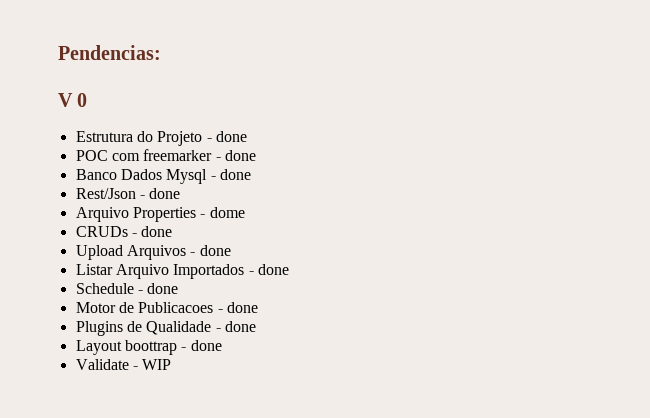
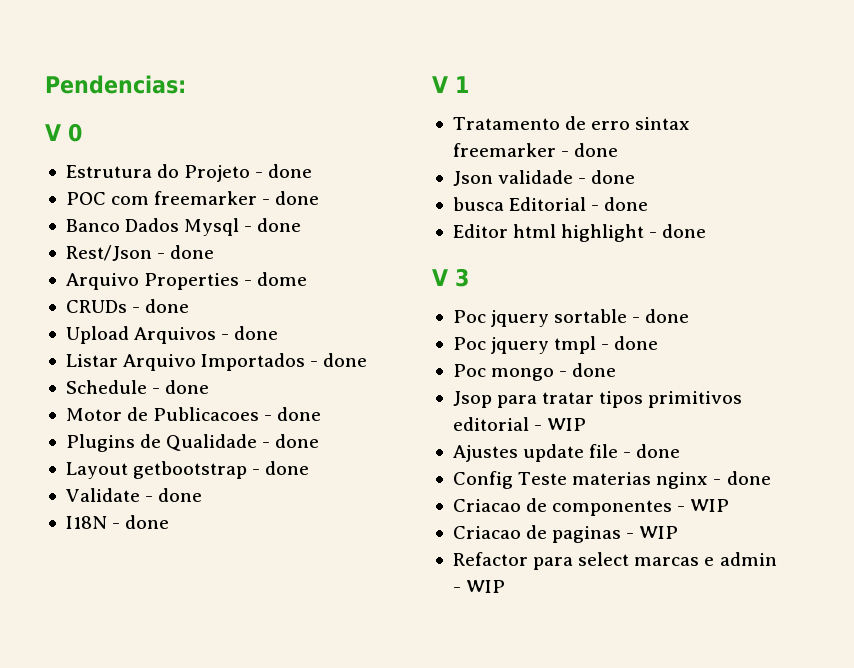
- Layout boottrap - done
+ Layout getbootstrap - done
- Validate - WIP
+ Validate - done
+ I18N - done
+ V 1
+ Tratamento de erro sintax freemarker - done
+ Json validade - done
+ busca Editorial - done
+ Editor html highlight - done
+ V 3
+ Poc jquery sortable - done
+ Poc jquery tmpl - done
+ Poc mongo - done
+ Jsop para tratar tipos primitivos editorial - WIP
+ Ajustes update file - done
+ Config Teste materias nginx - done
+ Criacao de componentes - WIP
+ Criacao de paginas - WIP
+ Refactor para select marcas e admin - WIP

